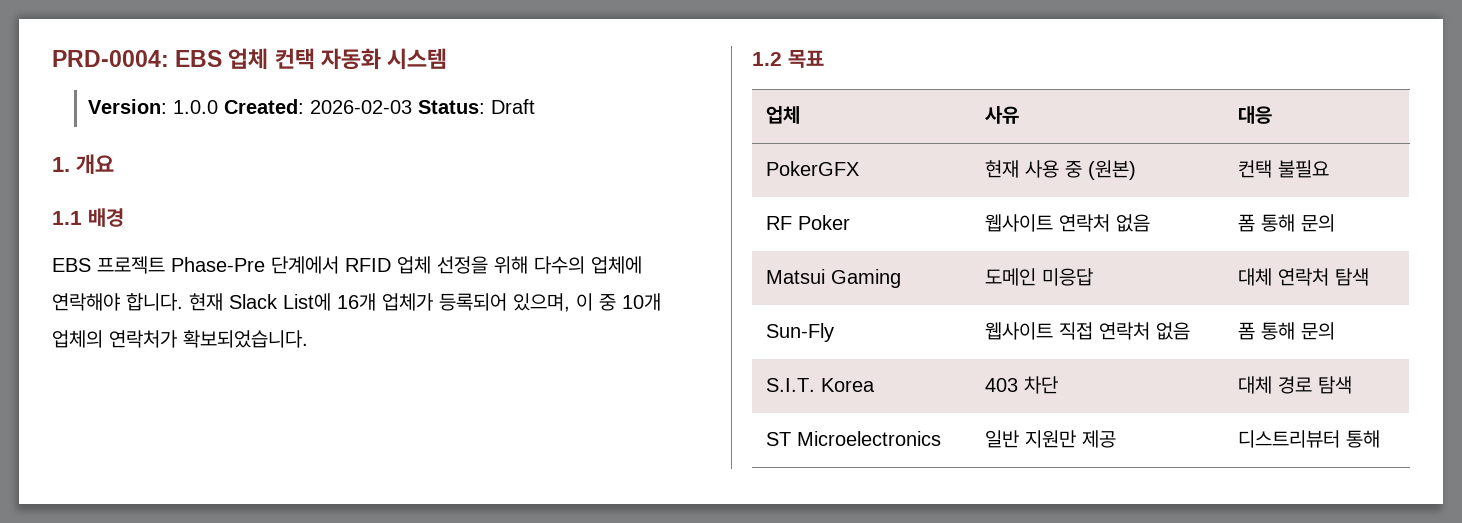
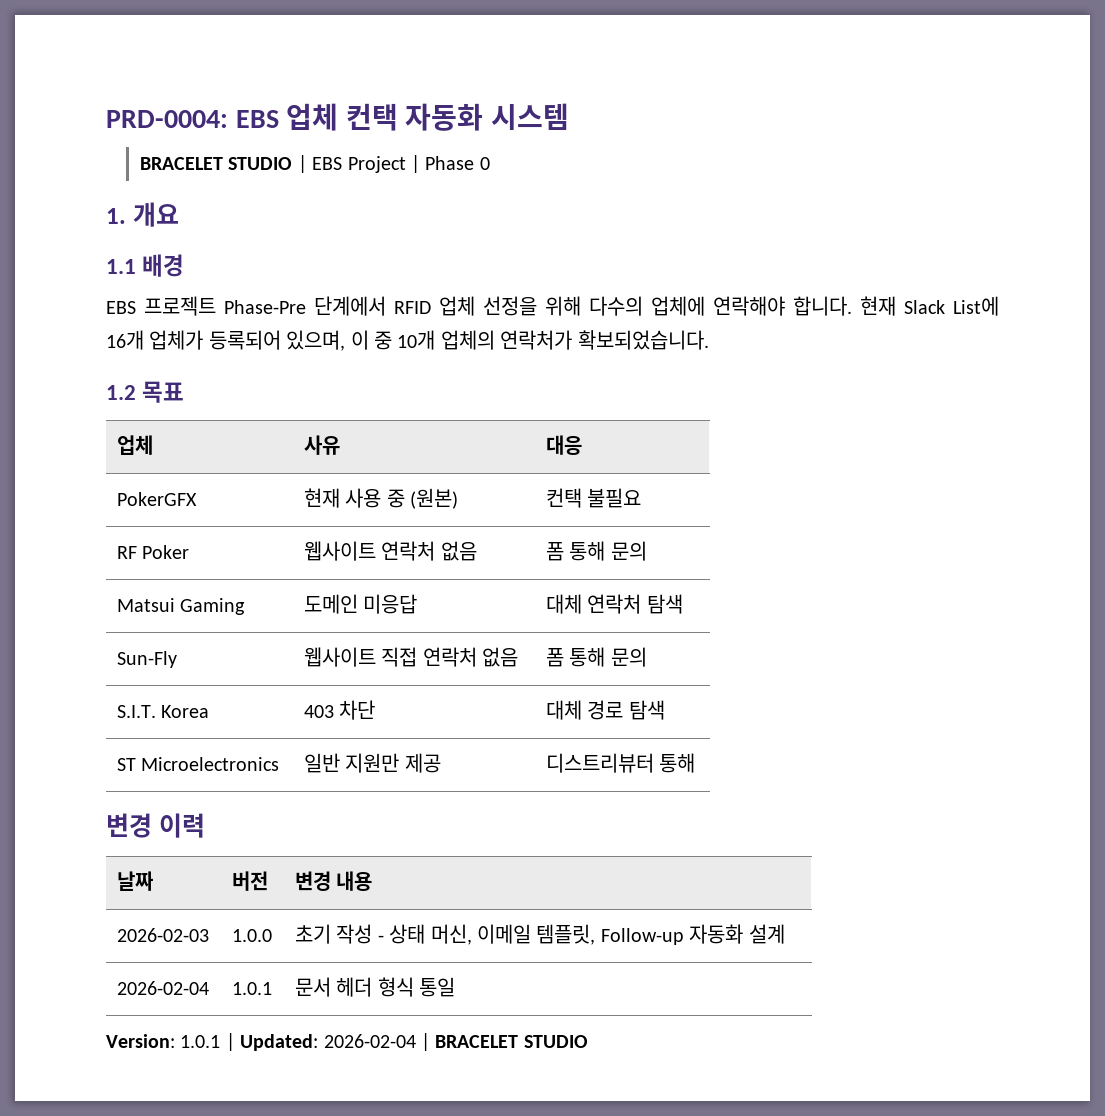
- Version: 1.0.0 Created: 2026-02-03 Status: Draft
+ BRACELET STUDIO | EBS Project | Phase 0
+ 변경 이력
+ 날짜 | 버전 | 변경 내용
+ 2026-02-03 | 1.0.0 | 초기 작성 - 상태 머신, 이메일 템플릿, Follow-up 자동화 설계
+ 2026-02-04 | 1.0.1 | 문서 헤더 형식 통일
+ Version: 1.0.1 | Updated: 2026-02-04 | BRACELET STUDIO

